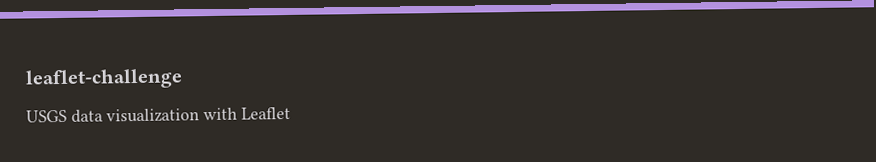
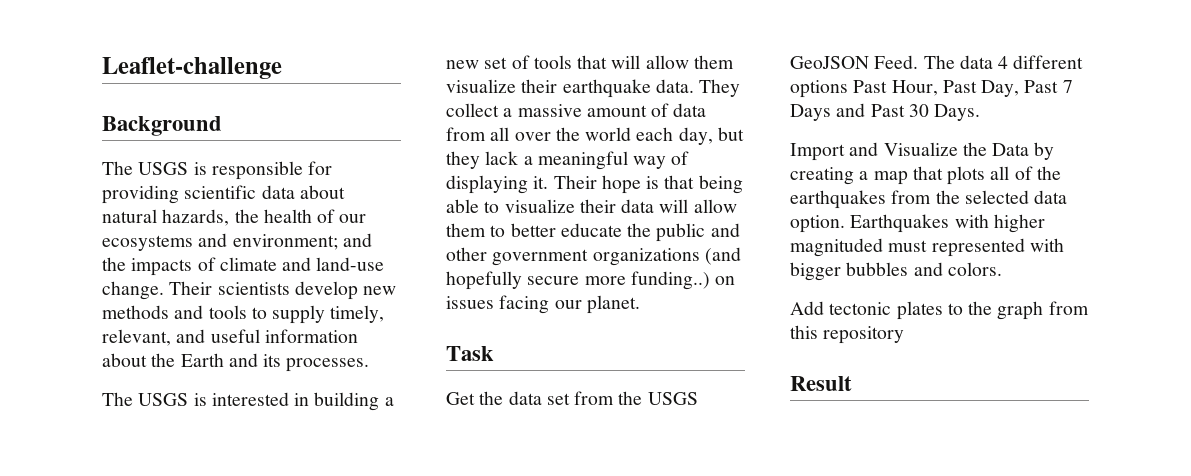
- leaflet-challenge
- USGS data visualization with Leaflet
+ Leaflet-challenge
+ Background
+ The USGS is responsible for providing scientific data about natural hazards, the health of our ecosystems and environment; and the impacts of climate and land-use change. Their scientists develop new methods and tools to supply timely, relevant, and useful information about the Earth and its processes.
+ The USGS is interested in building a new set of tools that will allow them visualize their earthquake data. They collect a massive amount of data from all over the world each day, but they lack a meaningful way of displaying it. Their hope is that being able to visualize their data will allow them to better educate the public and other government organizations (and hopefully secure more funding..) on issues facing our planet.
+ Task
+ Get the data set from the USGS GeoJSON Feed. The data 4 different options Past Hour, Past Day, Past 7 Days and Past 30 Days.
+ Import and Visualize the Data by creating a map that plots all of the earthquakes from the selected data option. Earthquakes with higher magnituded must represented with bigger bubbles and colors.
+ Add tectonic plates to the graph from this repository
+ Result

